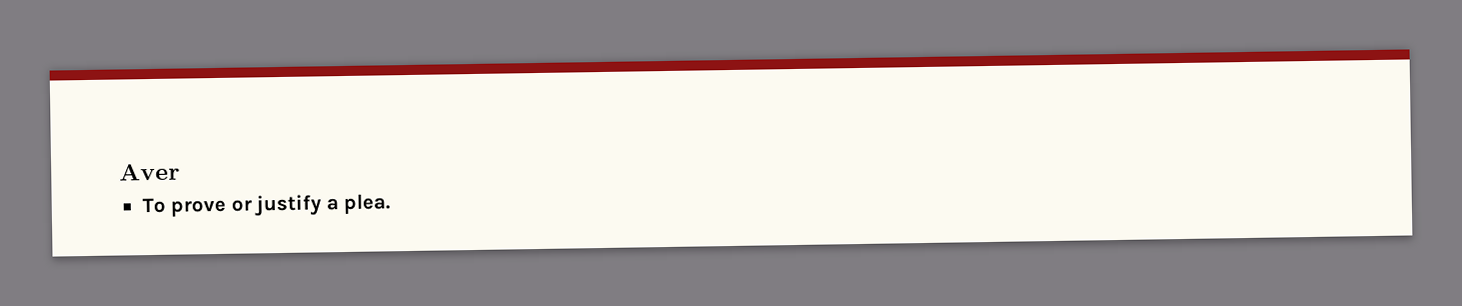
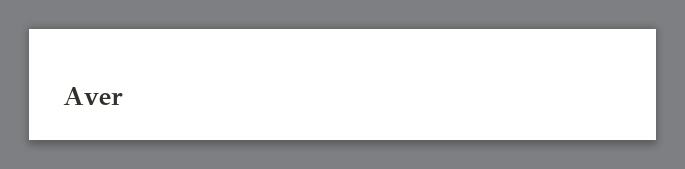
- To prove or justify a plea.

